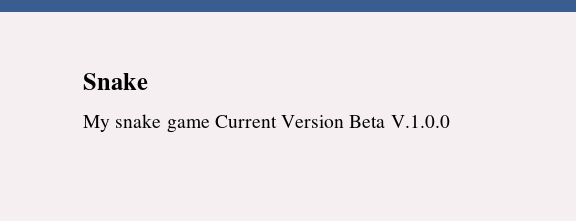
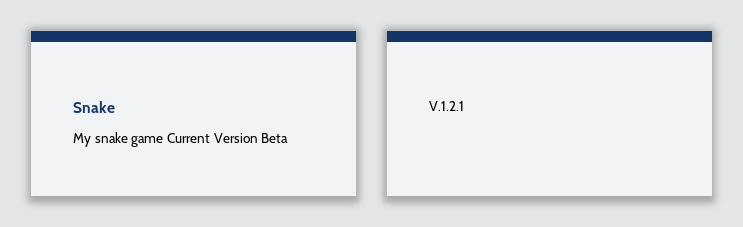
- My snake game Current Version Beta V.1.0.0
+ My snake game Current Version Beta V.1.2.1

